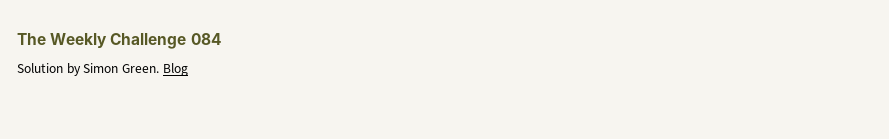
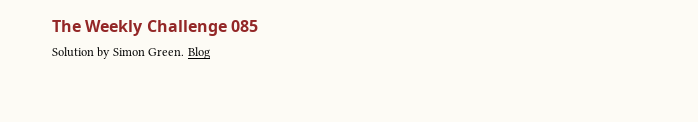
- The Weekly Challenge 084
+ The Weekly Challenge 085

